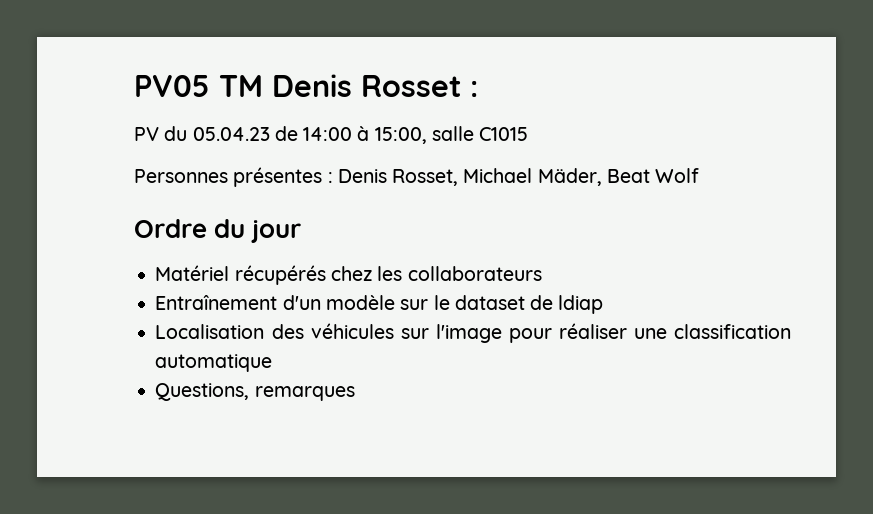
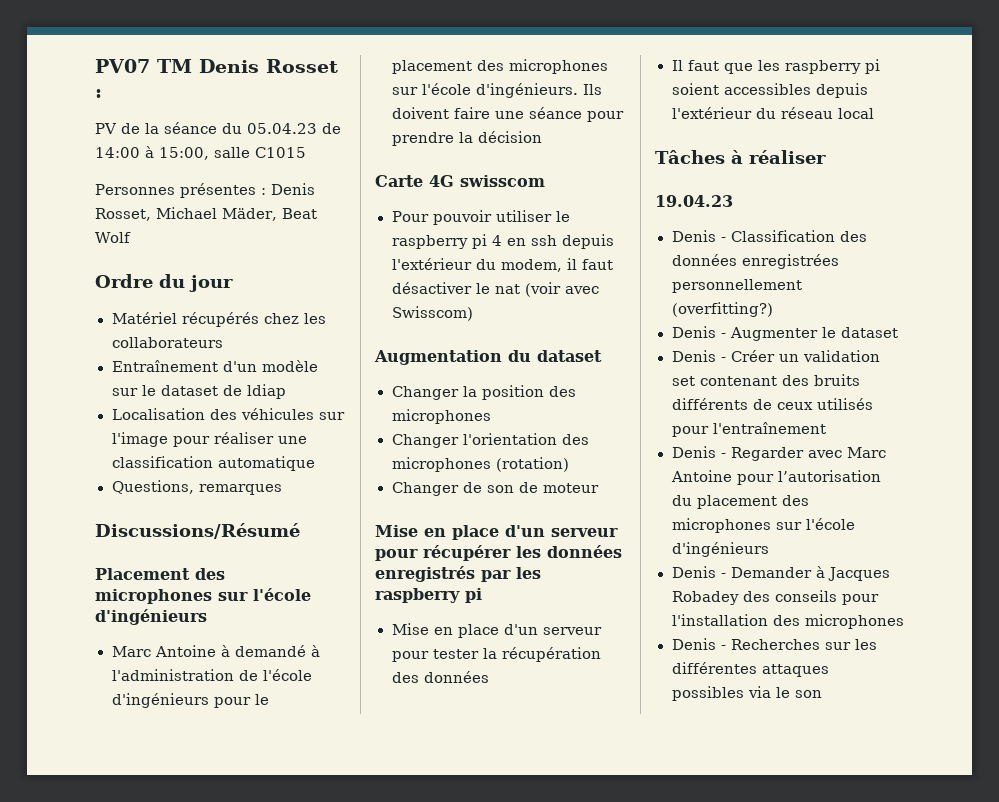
- PV05 TM Denis Rosset :
+ PV07 TM Denis Rosset :
- PV du 05.04.23 de 14:00 à 15:00, salle C1015
+ PV de la séance du 05.04.23 de 14:00 à 15:00, salle C1015
+ Discussions/Résumé
+ Placement des microphones sur l'école d'ingénieurs
+ Marc Antoine à demandé à l'administration de l'école d'ingénieurs pour le placement des microphones sur l'école d'ingénieurs. Ils doivent faire une séance pour prendre la décision
+ Carte 4G swisscom
+ Pour pouvoir utiliser le raspberry pi 4 en ssh depuis l'extérieur du modem, il faut désactiver le nat (voir avec Swisscom)
+ Augmentation du dataset
+ Changer la position des microphones
+ Changer l'orientation des microphones (rotation)
+ Changer de son de moteur
+ Mise en place d'un serveur pour récupérer les données enregistrés par les raspberry pi
+ Mise en place d'un serveur pour tester la récupération des données
+ Il faut que les raspberry pi soient accessibles depuis l'extérieur du réseau local
+ Tâches à réaliser
+ 19.04.23
+ Denis - Classification des données enregistrées personnellement (overfitting?)
+ Denis - Augmenter le dataset
+ Denis - Créer un validation set contenant des bruits différents de ceux utilisés pour l'entraînement
+ Denis - Regarder avec Marc Antoine pour l’autorisation du placement des microphones sur l'école d'ingénieurs
+ Denis - Demander à Jacques Robadey des conseils pour l'installation des microphones
+ Denis - Recherches sur les différentes attaques possibles via le son

